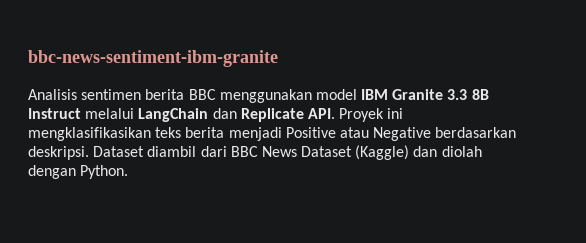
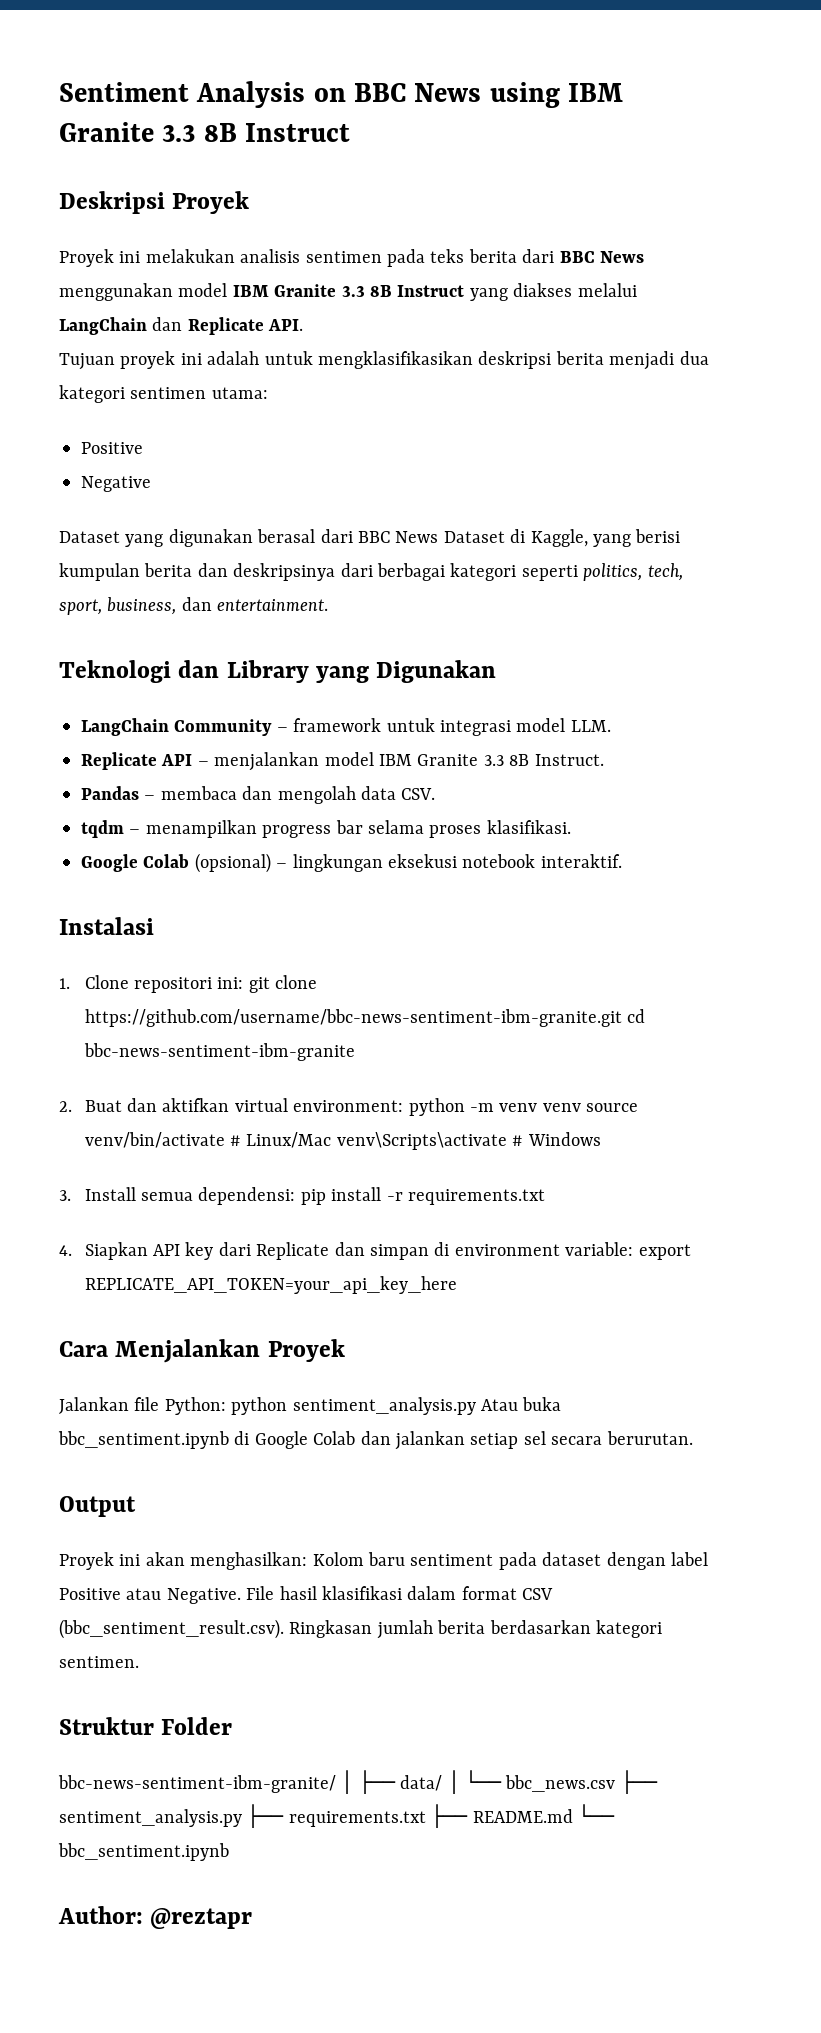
- bbc-news-sentiment-ibm-granite
- Analisis sentimen berita BBC menggunakan model IBM Granite 3.3 8B Instruct melalui LangChain dan Replicate API. Proyek ini mengklasifikasikan teks berita menjadi Positive atau Negative berdasarkan deskripsi. Dataset diambil dari BBC News Dataset (Kaggle) dan diolah dengan Python.
+ Sentiment Analysis on BBC News using IBM Granite 3.3 8B Instruct
+ Deskripsi Proyek
+ Proyek ini melakukan analisis sentimen pada teks berita dari BBC News menggunakan model IBM Granite 3.3 8B Instruct yang diakses melalui LangChain dan Replicate API.
+ Tujuan proyek ini adalah untuk mengklasifikasikan deskripsi berita menjadi dua kategori sentimen utama:
+ Positive
+ Negative
+ Dataset yang digunakan berasal dari BBC News Dataset di Kaggle, yang berisi kumpulan berita dan deskripsinya dari berbagai kategori seperti politics, tech, sport, business, dan entertainment.
+ Teknologi dan Library yang Digunakan
+ LangChain Community – framework untuk integrasi model LLM.
+ Replicate API – menjalankan model IBM Granite 3.3 8B Instruct.
+ Pandas – membaca dan mengolah data CSV.
+ tqdm – menampilkan progress bar selama proses klasifikasi.
+ Google Colab (opsional) – lingkungan eksekusi notebook interaktif.
+ Instalasi
+ 1. Clone repositori ini: git clone https://github.com/username/bbc-news-sentiment-ibm-granite.git cd bbc-news-sentiment-ibm-granite
+ 2. Buat dan aktifkan virtual environment: python -m venv venv source venv/bin/activate # Linux/Mac venv\Scripts\activate # Windows
+ 3. Install semua dependensi: pip install -r requirements.txt
+ 4. Siapkan API key dari Replicate dan simpan di environment variable: export REPLICATE_API_TOKEN=your_api_key_here
+ Cara Menjalankan Proyek
+ Jalankan file Python: python sentiment_analysis.py Atau buka bbc_sentiment.ipynb di Google Colab dan jalankan setiap sel secara berurutan.
+ Output
+ Proyek ini akan menghasilkan: Kolom baru sentiment pada dataset dengan label Positive atau Negative. File hasil klasifikasi dalam format CSV (bbc_sentiment_result.csv). Ringkasan jumlah berita berdasarkan kategori sentimen.
+ Struktur Folder
+ bbc-news-sentiment-ibm-granite/ │ ├── data/ │ └── bbc_news.csv ├── sentiment_analysis.py ├── requirements.txt ├── README.md └── bbc_sentiment.ipynb
+ Author: @reztapr

